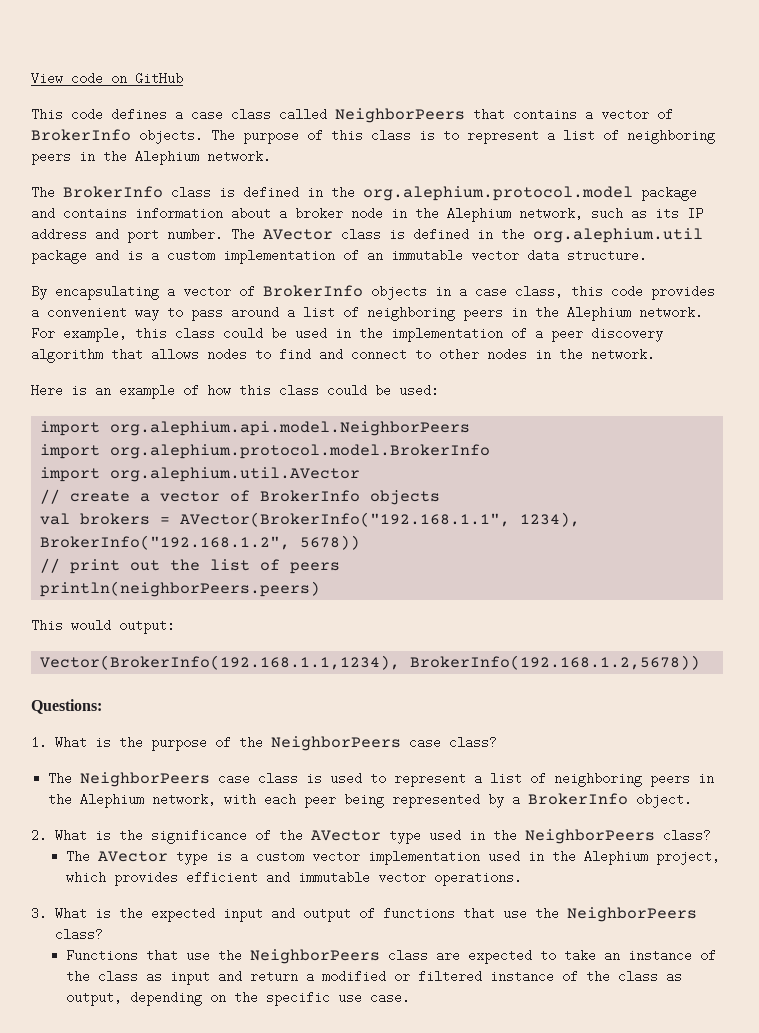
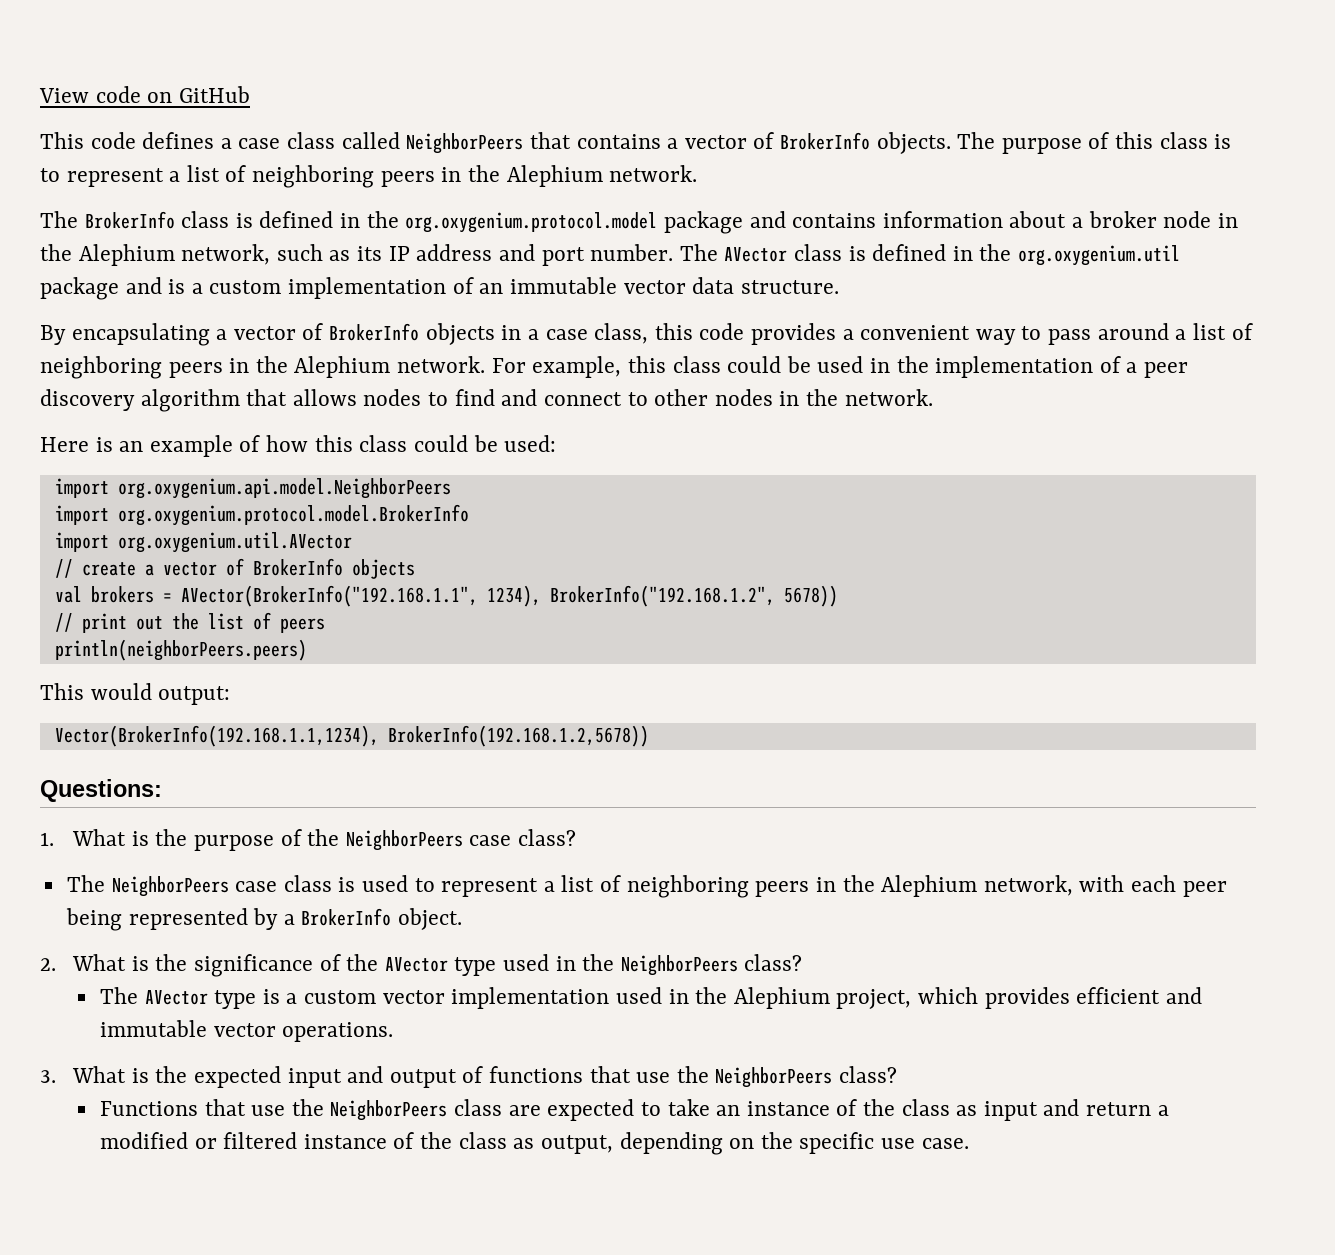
- The BrokerInfo class is defined in the org.alephium.protocol.model package and contains information about a broker node in the Alephium network, such as its IP address and port number.
+ The BrokerInfo class is defined in the org.oxygenium.protocol.model package and contains information about a broker node in the Alephium network, such as its IP address and port number.
- The AVector class is defined in the org.alephium.util package and is a custom implementation of an immutable vector data structure.
+ The AVector class is defined in the org.oxygenium.util package and is a custom implementation of an immutable vector data structure.
- import org.alephium.api.model.NeighborPeers
- import org.alephium.protocol.model.BrokerInfo
- import org.alephium.util.AVector
+ import org.oxygenium.api.model.NeighborPeers
+ import org.oxygenium.protocol.model.BrokerInfo
+ import org.oxygenium.util.AVector

